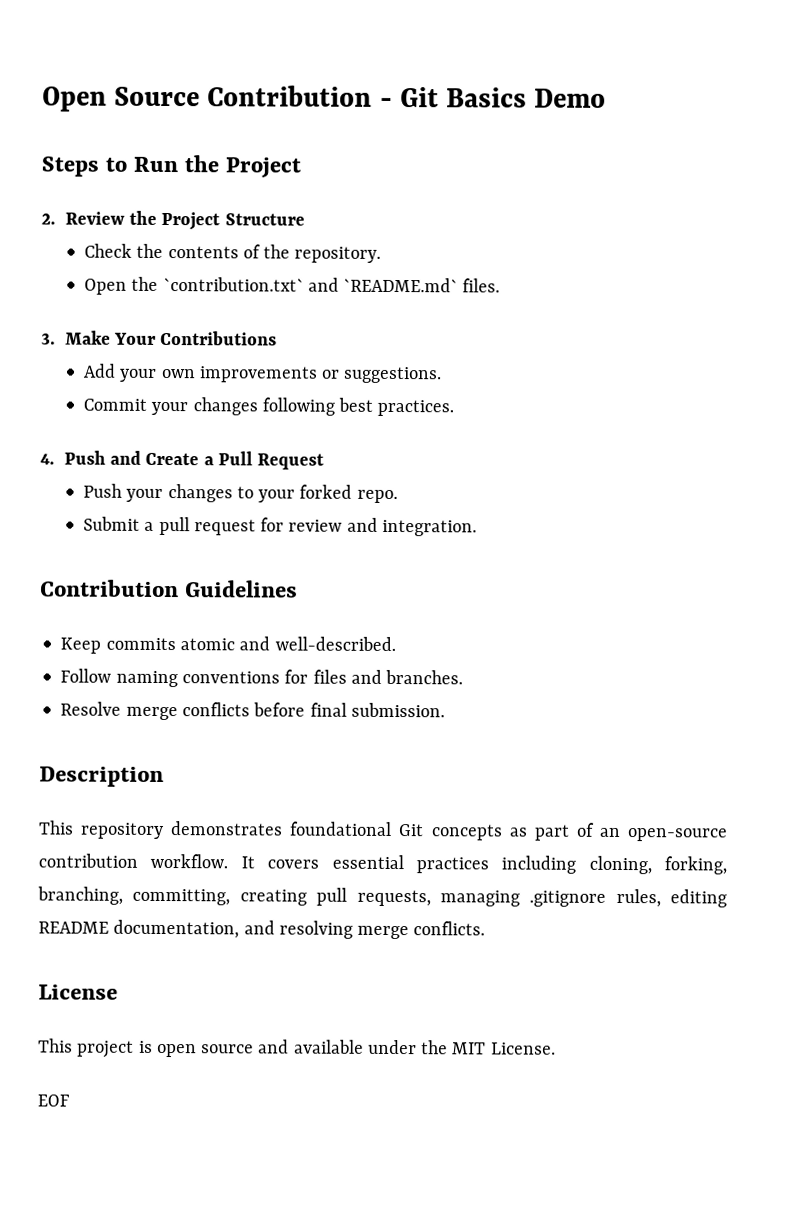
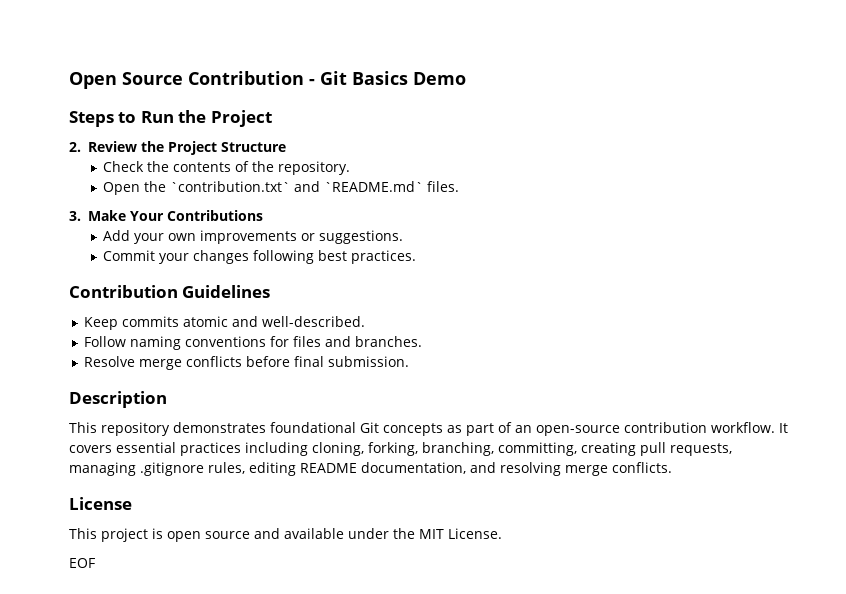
- 4. Push and Create a Pull Request
- Push your changes to your forked repo.
- Submit a pull request for review and integration.

